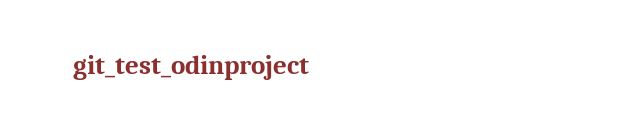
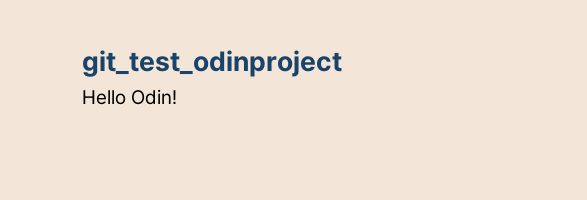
+ Hello Odin!

